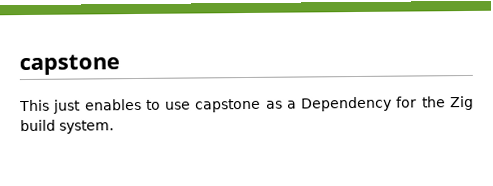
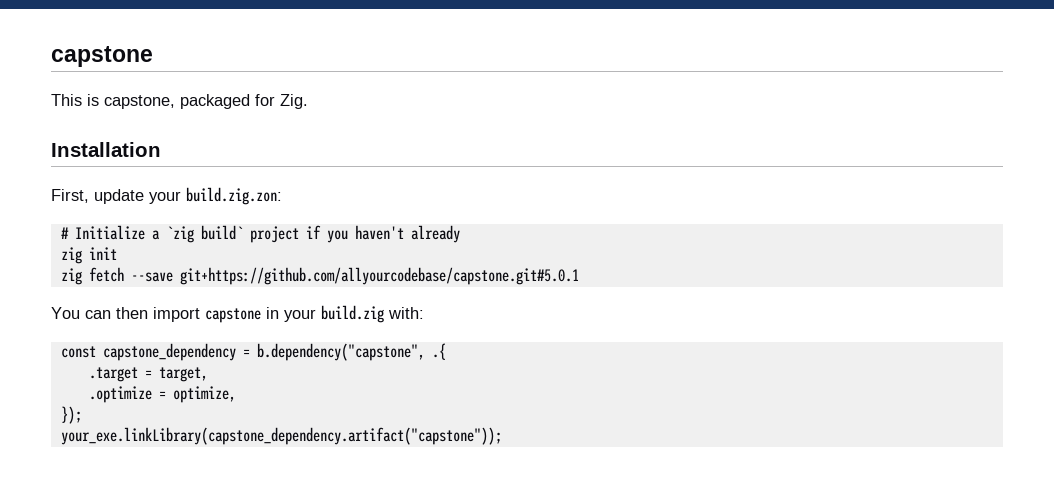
- This just enables to use capstone as a Dependency for the Zig build system.
+ This is capstone, packaged for Zig.
+ Installation
+ First, update your build.zig.zon:
+ # Initialize a `zig build` project if you haven't already
+ zig init
+ zig fetch --save git+https://github.com/allyourcodebase/capstone.git#5.0.1
+ You can then import capstone in your build.zig with:
+ const capstone_dependency = b.dependency("capstone", .{
+ .target = target,
+ .optimize = optimize,
+ });
+ your_exe.linkLibrary(capstone_dependency.artifact("capstone"));

